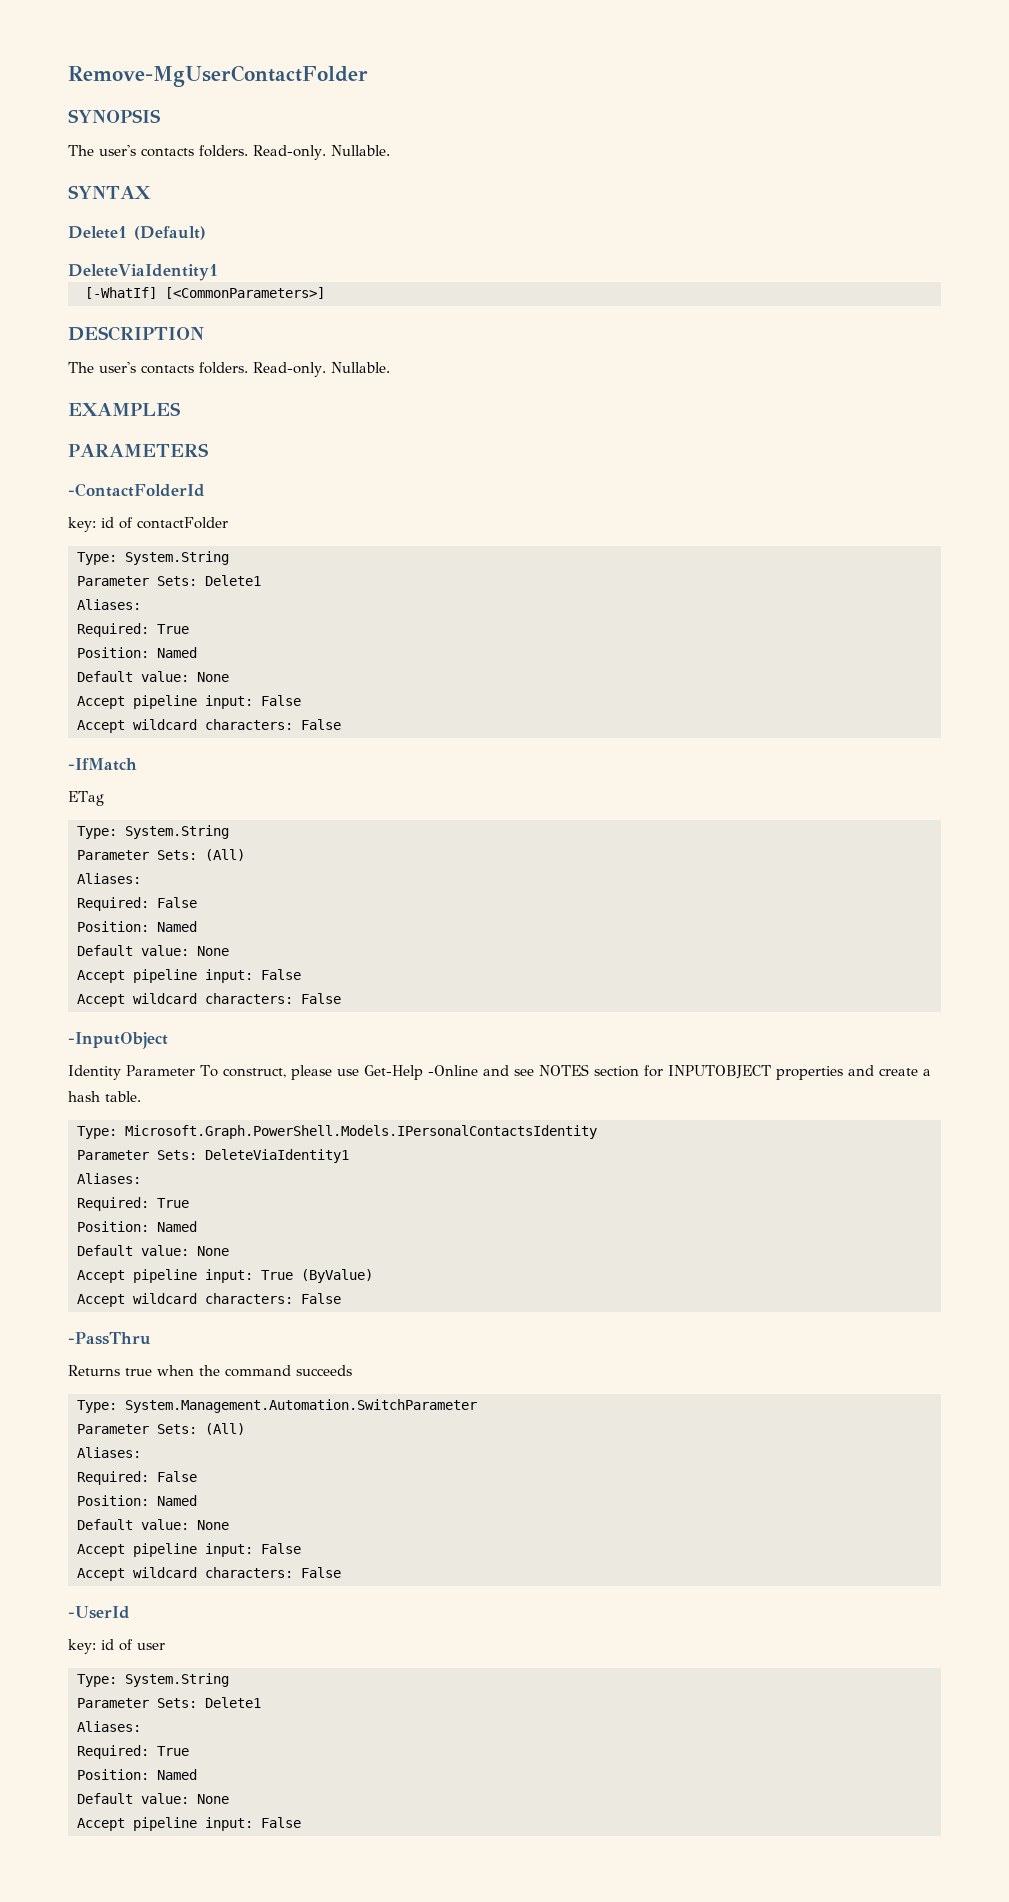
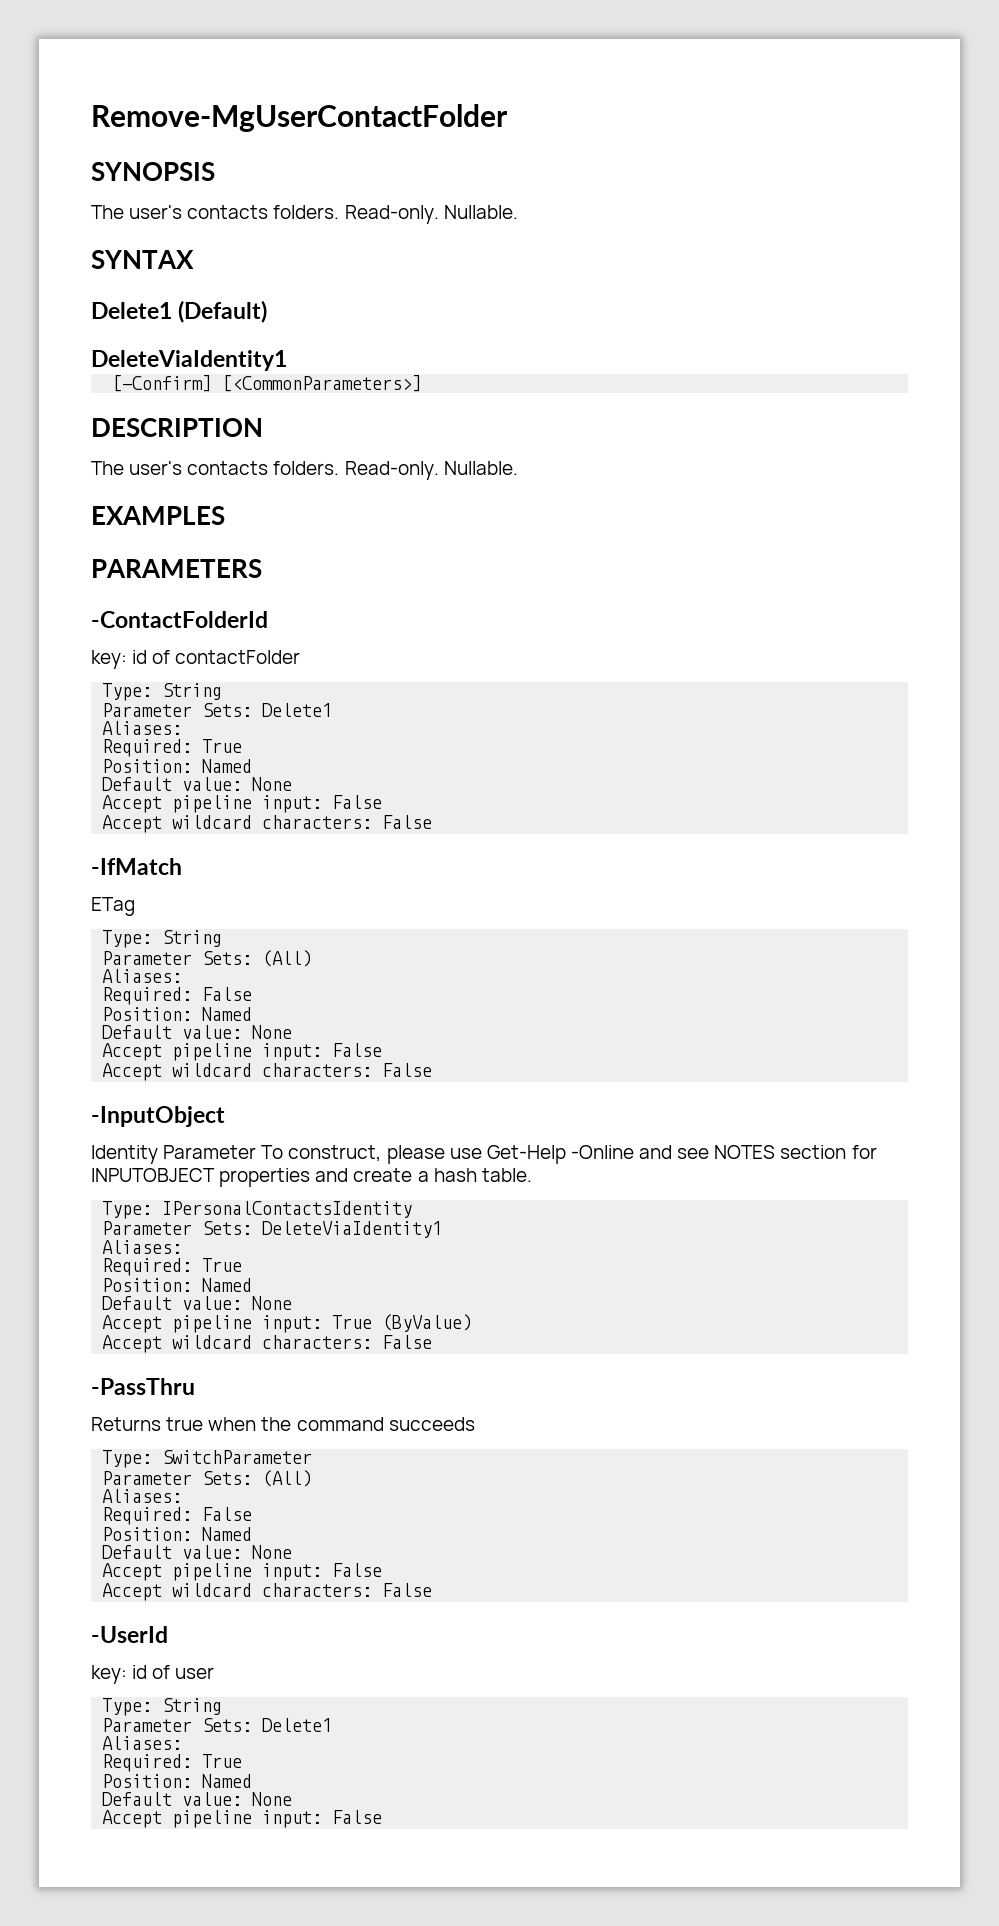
- [-WhatIf] [<CommonParameters>]
+ [-Confirm] [<CommonParameters>]
  key: id of contactFolder
- Type: System.String
+ Type: String
  ETag
- Type: System.String
+ Type: String
- Type: Microsoft.Graph.PowerShell.Models.IPersonalContactsIdentity
+ Type: IPersonalContactsIdentity
- Type: System.Management.Automation.SwitchParameter
+ Type: SwitchParameter
  key: id of user
- Type: System.String
+ Type: String

